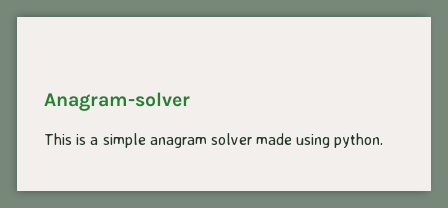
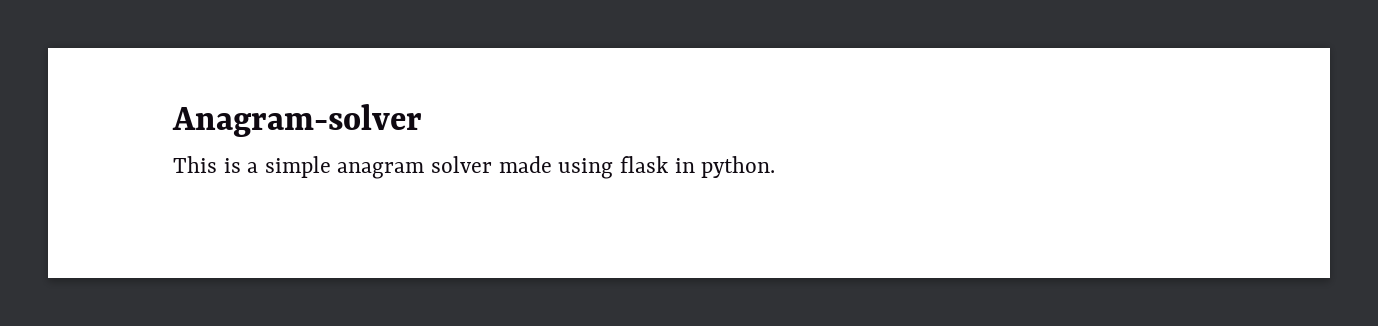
- This is a simple anagram solver made using python.
+ This is a simple anagram solver made using flask in python.

